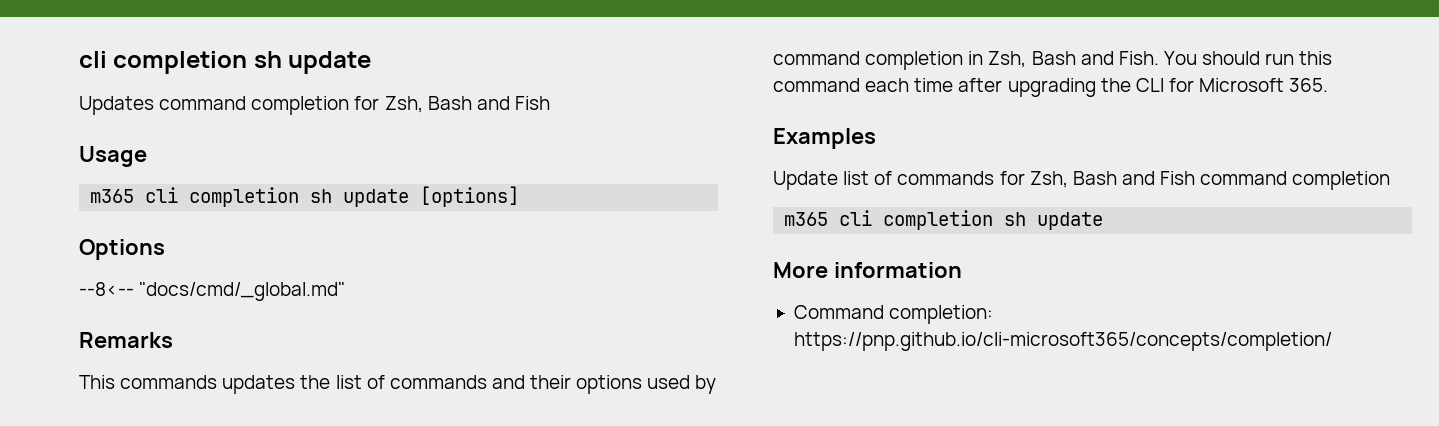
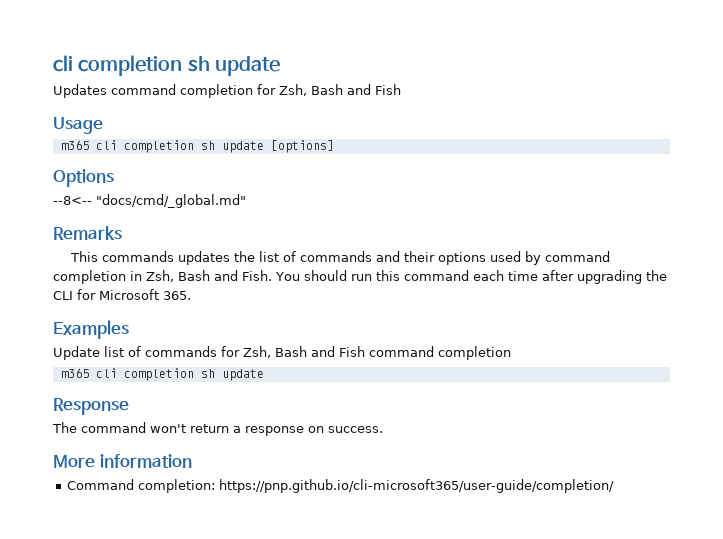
+ Response
+ The command won't return a response on success.
- Command completion: https://pnp.github.io/cli-microsoft365/concepts/completion/
+ Command completion: https://pnp.github.io/cli-microsoft365/user-guide/completion/

